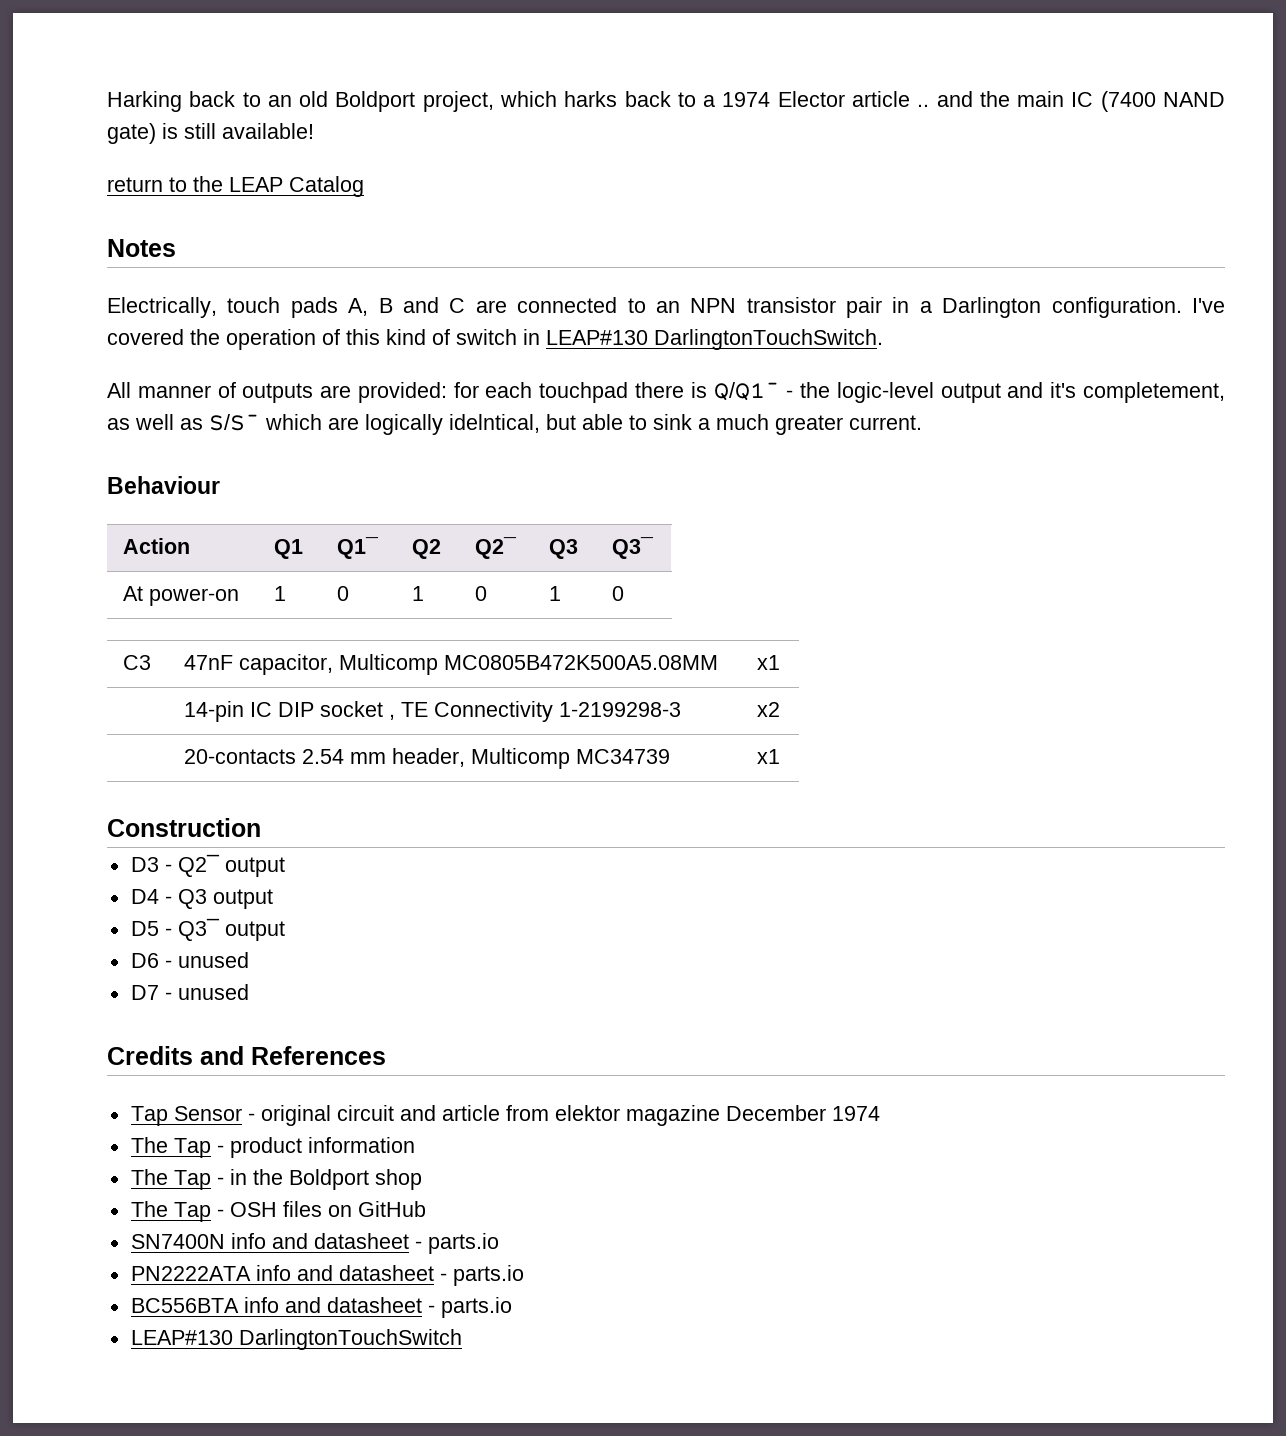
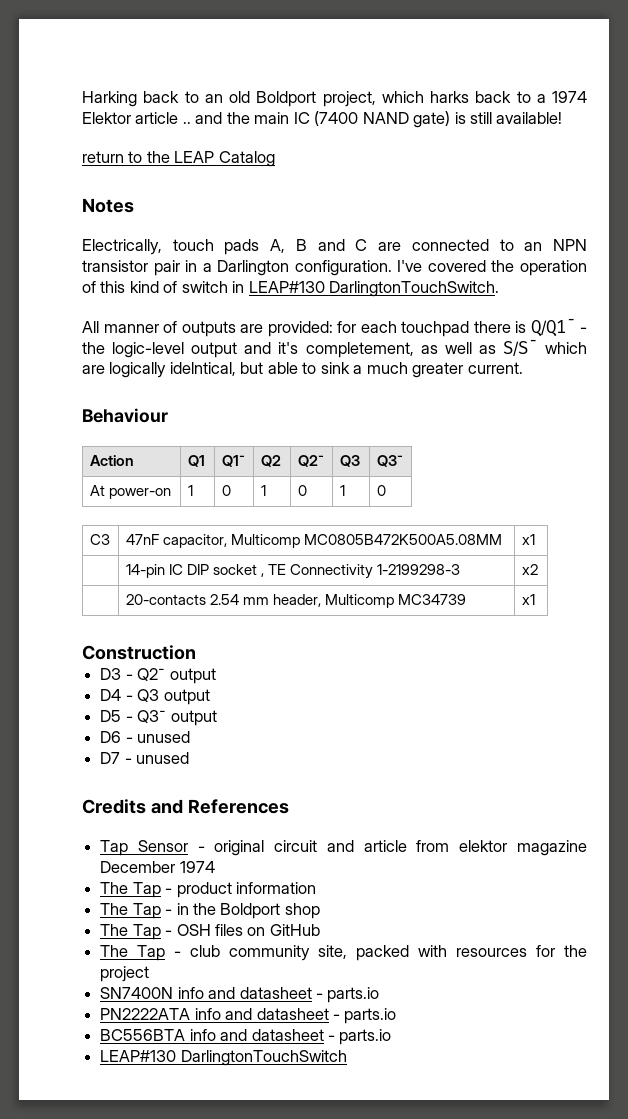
- Harking back to an old Boldport project, which harks back to a 1974 Elector article .. and the main IC (7400 NAND gate) is still available!
+ Harking back to an old Boldport project, which harks back to a 1974 Elektor article .. and the main IC (7400 NAND gate) is still available!
+ The Tap - club community site, packed with resources for the project

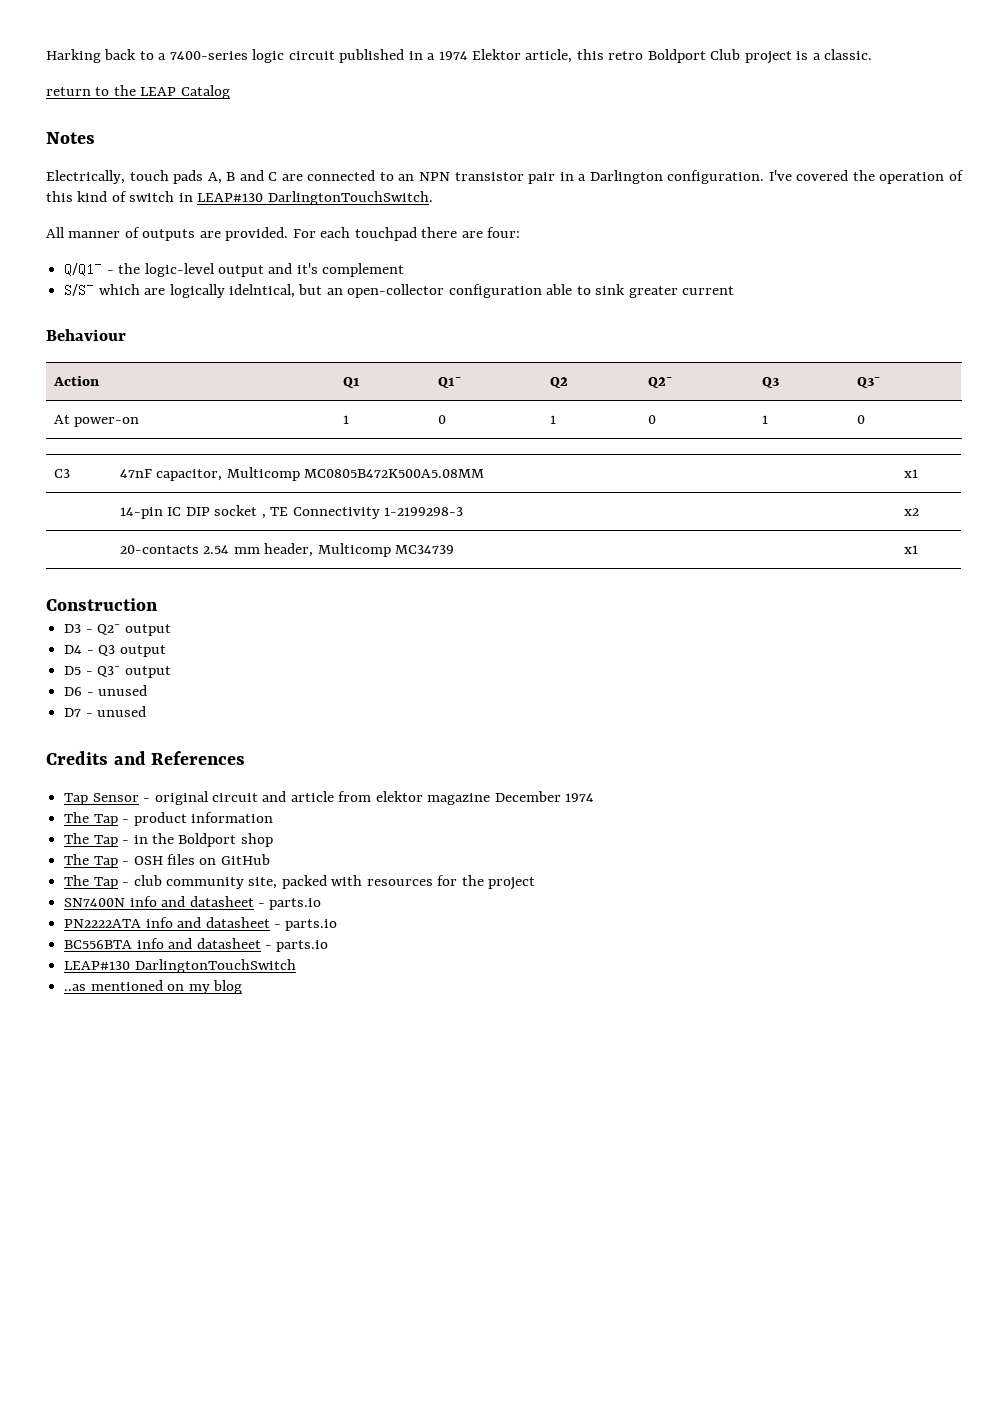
- Harking back to an old Boldport project, which harks back to a 1974 Elektor article .. and the main IC (7400 NAND gate) is still available!
+ Harking back to a 7400-series logic circuit published in a 1974 Elektor article, this retro Boldport Club project is a classic.
- All manner of outputs are provided: for each touchpad there is Q/Q1¯ - the logic-level output and it's completement, as well as S/S¯ which are logically idelntical, but able to sink a much greater current.
+ All manner of outputs are provided. For each touchpad there are four:
+ Q/Q1¯ - the logic-level output and it's complement
+ S/S¯ which are logically idelntical, but an open-collector configuration able to sink greater current
+ ..as mentioned on my blog

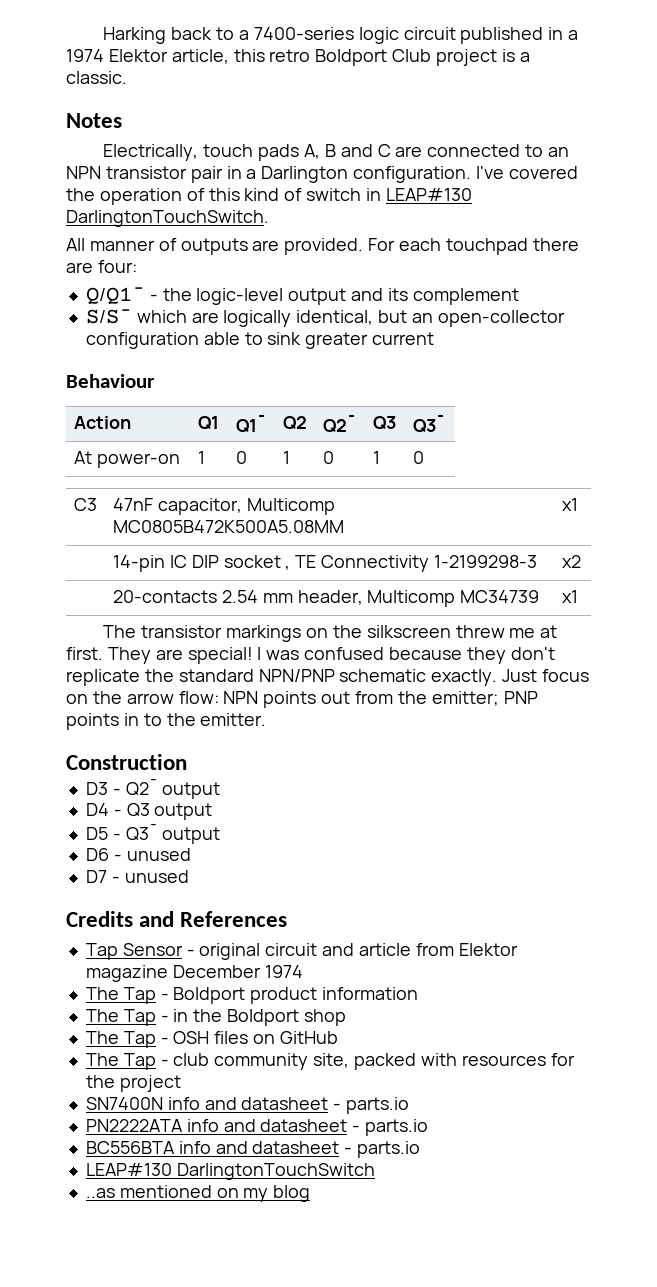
- return to the LEAP Catalog
- Q/Q1¯ - the logic-level output and it's complement
+ Q/Q1¯ - the logic-level output and its complement
- S/S¯ which are logically idelntical, but an open-collector configuration able to sink greater current
+ S/S¯ which are logically identical, but an open-collector configuration able to sink greater current
+ The transistor markings on the silkscreen threw me at first. They are special! I was confused because they don't replicate the standard NPN/PNP schematic exactly. Just focus on the arrow flow: NPN points out from the emitter; PNP points in to the emitter.
- Tap Sensor - original circuit and article from elektor magazine December 1974
+ Tap Sensor - original circuit and article from Elektor magazine December 1974
- The Tap - product information
+ The Tap - Boldport product information

